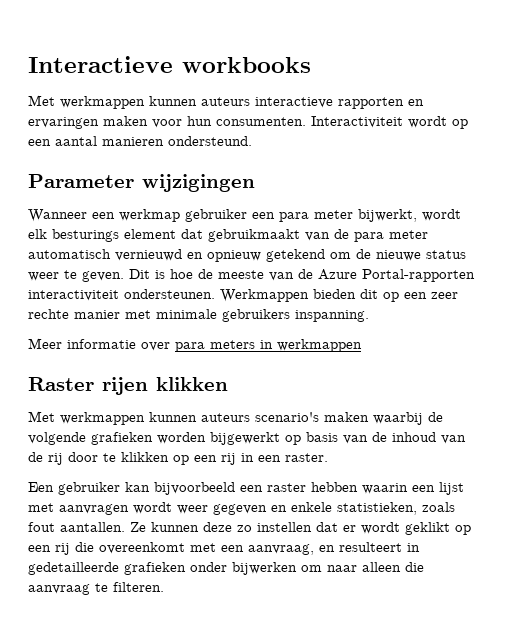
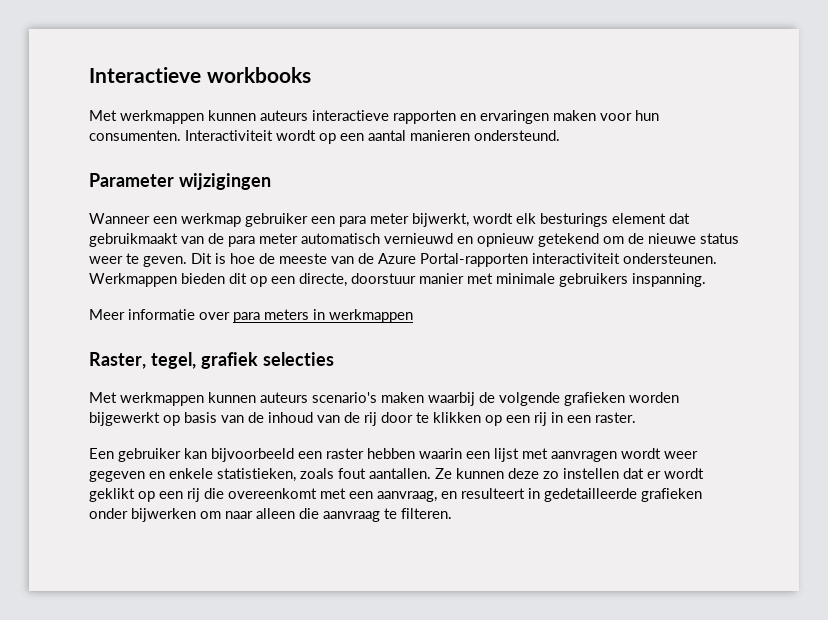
- Werkmappen bieden dit op een zeer rechte manier met minimale gebruikers inspanning.
+ Werkmappen bieden dit op een directe, doorstuur manier met minimale gebruikers inspanning.
- Raster rijen klikken
+ Raster, tegel, grafiek selecties

